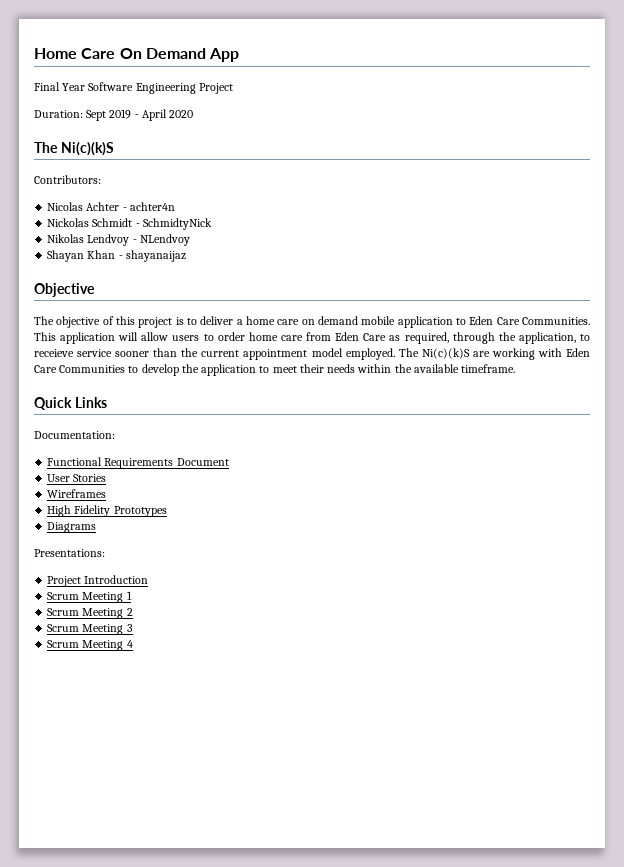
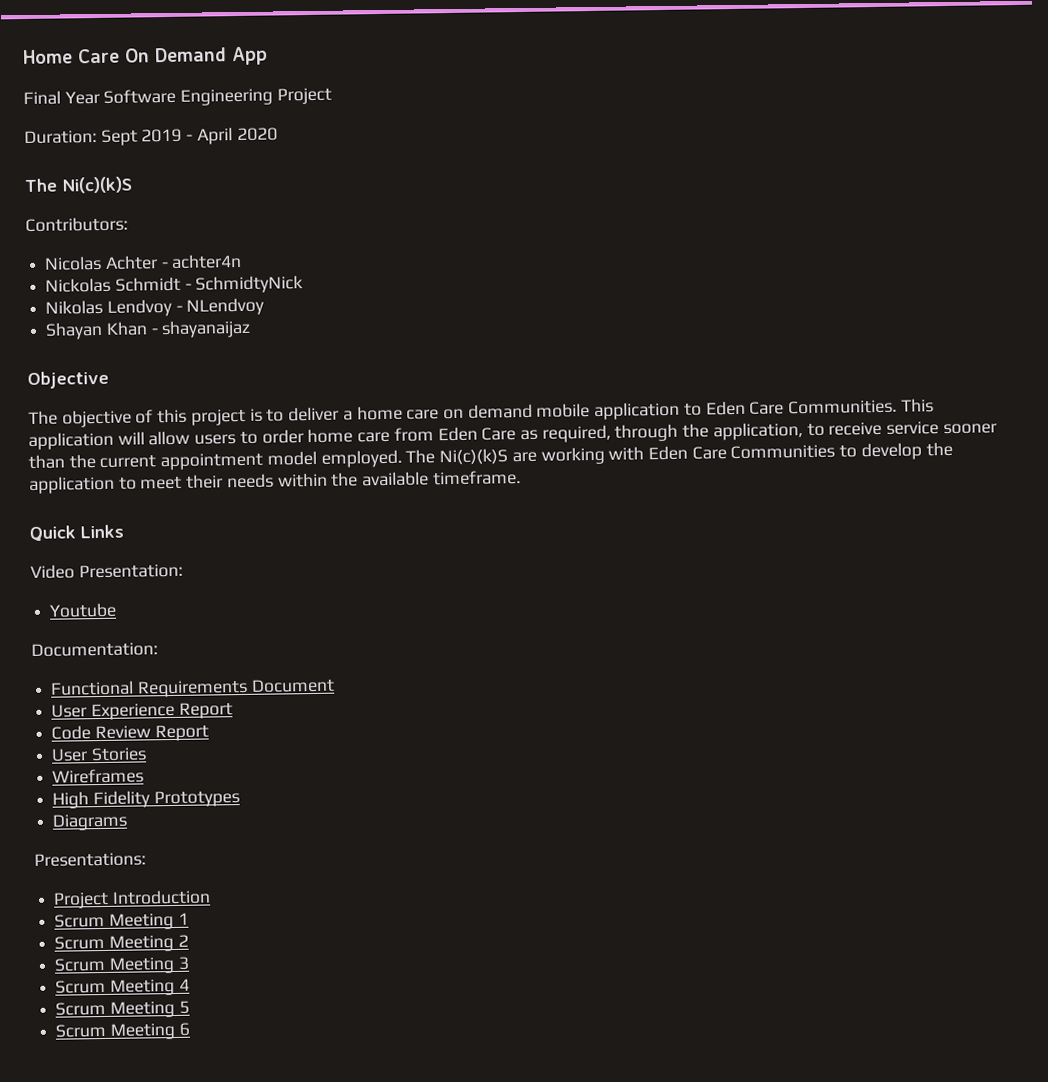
- This application will allow users to order home care from Eden Care as required, through the application, to receieve service sooner than the current appointment model employed.
+ This application will allow users to order home care from Eden Care as required, through the application, to receive service sooner than the current appointment model employed.
+ Video Presentation:
+ Youtube
+ User Experience Report
+ Code Review Report
+ Scrum Meeting 5
+ Scrum Meeting 6

